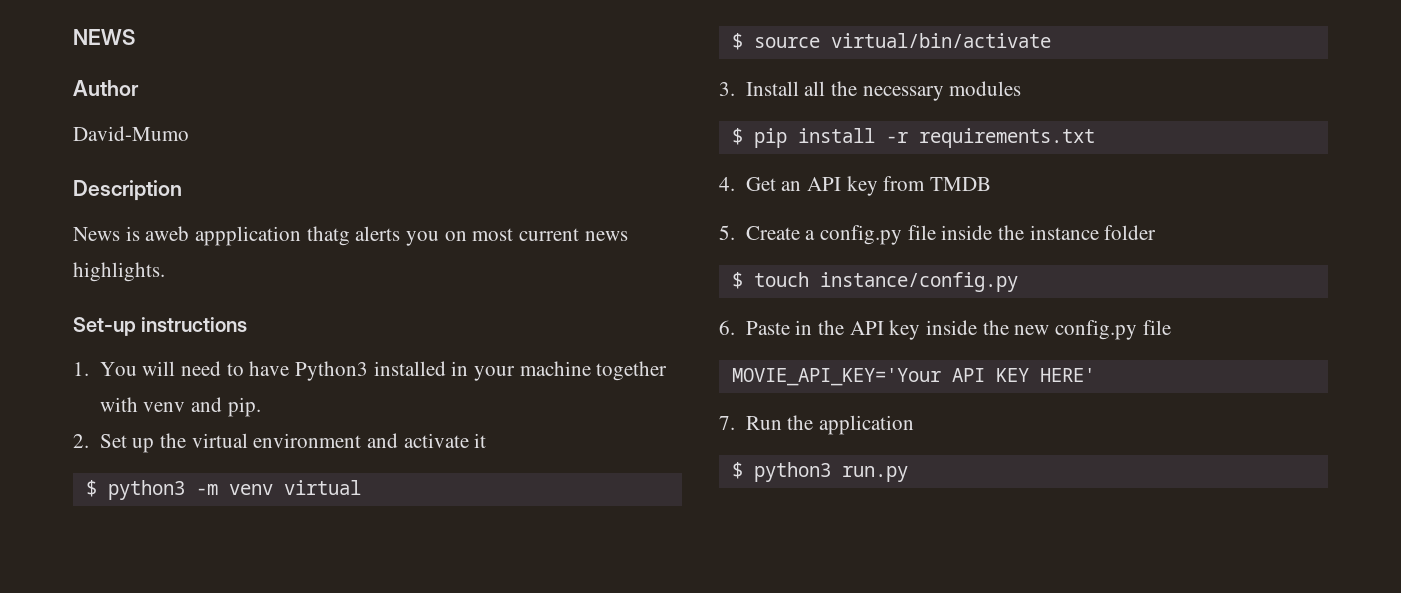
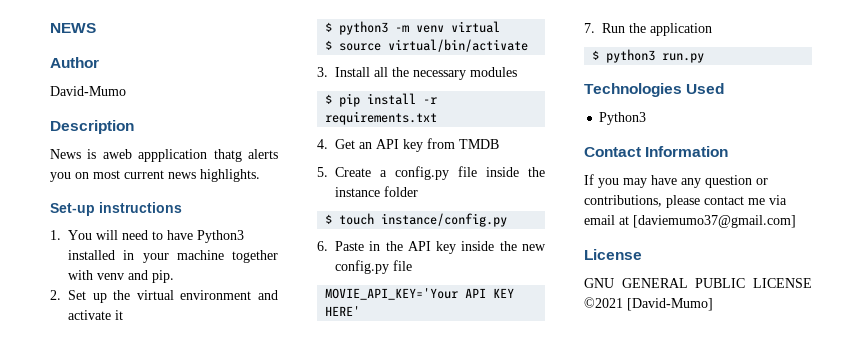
+ Technologies Used
+ Python3
+ Contact Information
+ If you may have any question or contributions, please contact me via email at [daviemumo37@gmail.com]
+ License
+ GNU GENERAL PUBLIC LICENSE ©2021 [David-Mumo]

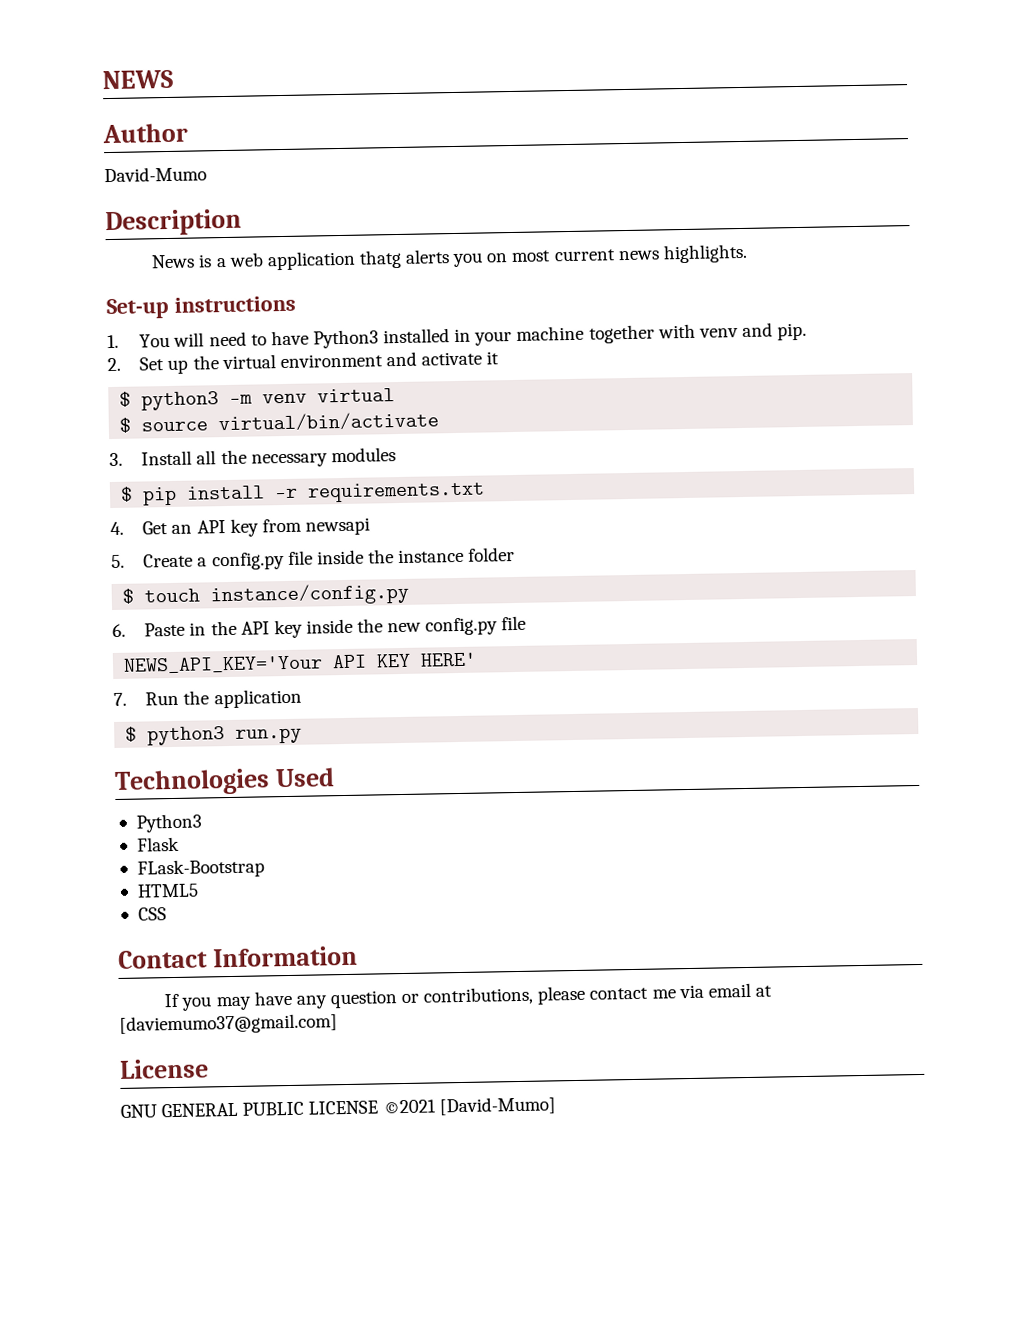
- News is aweb appplication thatg alerts you on most current news highlights.
+ News is a web application thatg alerts you on most current news highlights.
- 4. Get an API key from TMDB
+ 4. Get an API key from newsapi
- MOVIE_API_KEY='Your API KEY HERE'
+ NEWS_API_KEY='Your API KEY HERE'
+ Flask
+ FLask-Bootstrap
+ HTML5
+ CSS

